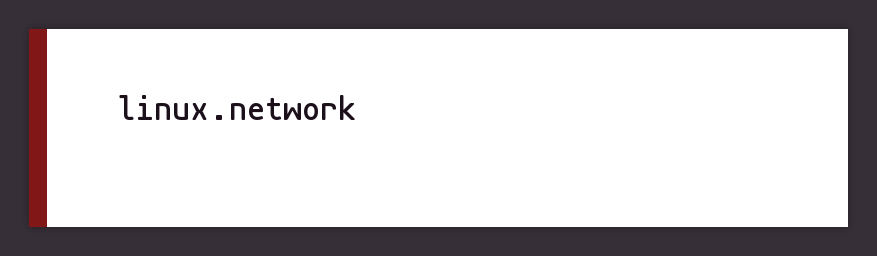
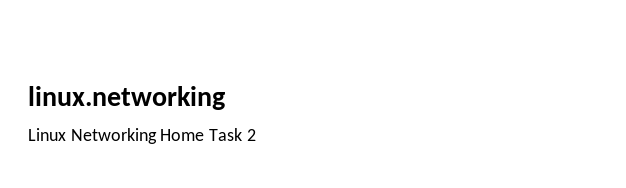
- linux.network
+ linux.networking
+ Linux Networking Home Task 2

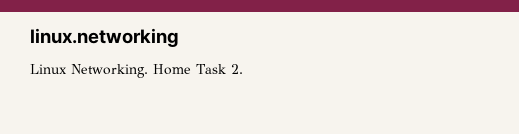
- Linux Networking Home Task 2
+ Linux Networking. Home Task 2.

